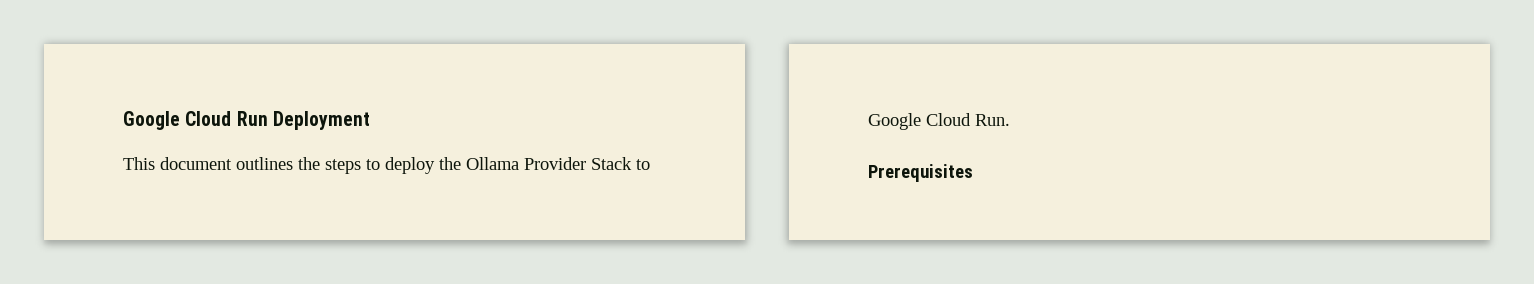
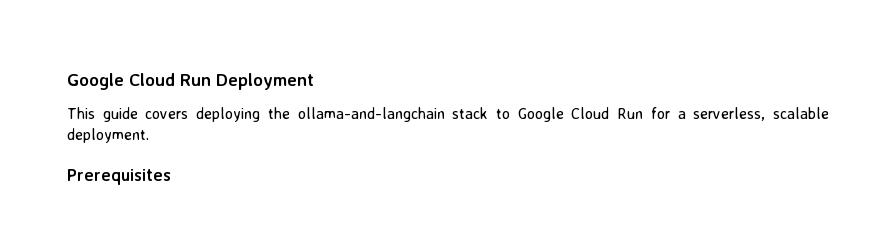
- This document outlines the steps to deploy the Ollama Provider Stack to Google Cloud Run.
+ This guide covers deploying the ollama-and-langchain stack to Google Cloud Run for a serverless, scalable deployment.

